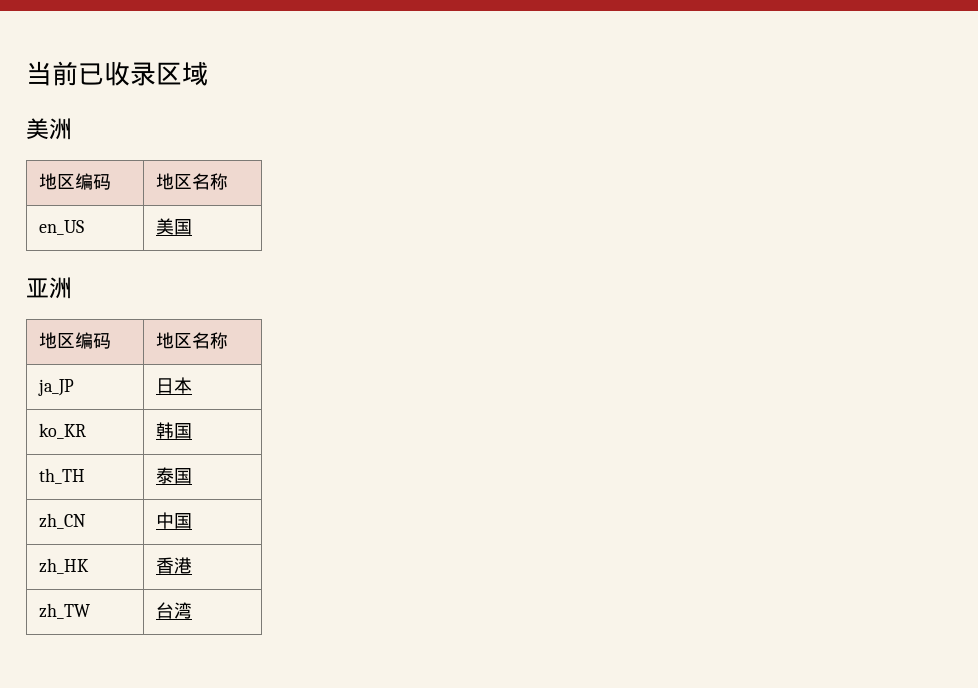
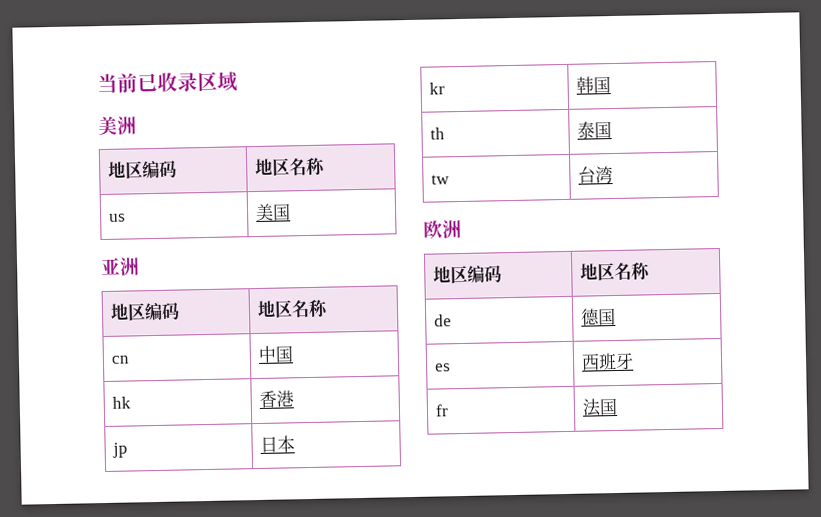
- en_US | 美国
+ us | 美国
- ja_JP | 日本
+ cn | 中国
+ hk | 香港
+ jp | 日本
- ko_KR | 韩国
+ kr | 韩国
- th_TH | 泰国
+ th | 泰国
- zh_CN | 中国
- zh_HK | 香港
- zh_TW | 台湾
+ tw | 台湾
+ 欧洲
+ 地区编码 | 地区名称
+ de | 德国
+ es | 西班牙
+ fr | 法国

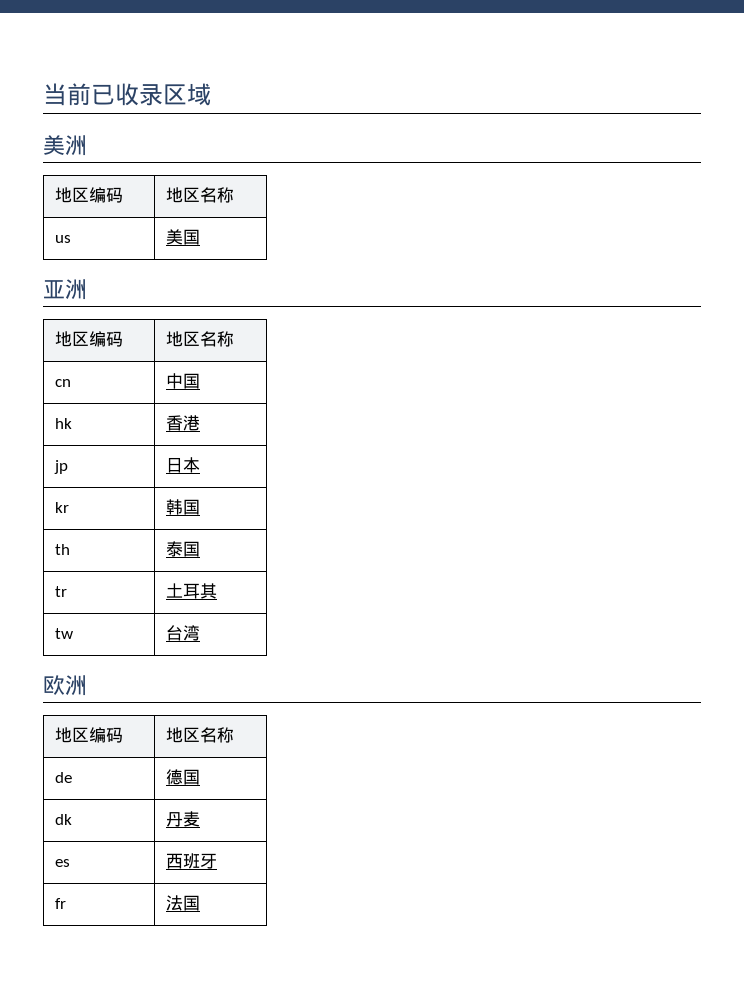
+ tr | 土耳其
+ dk | 丹麦

